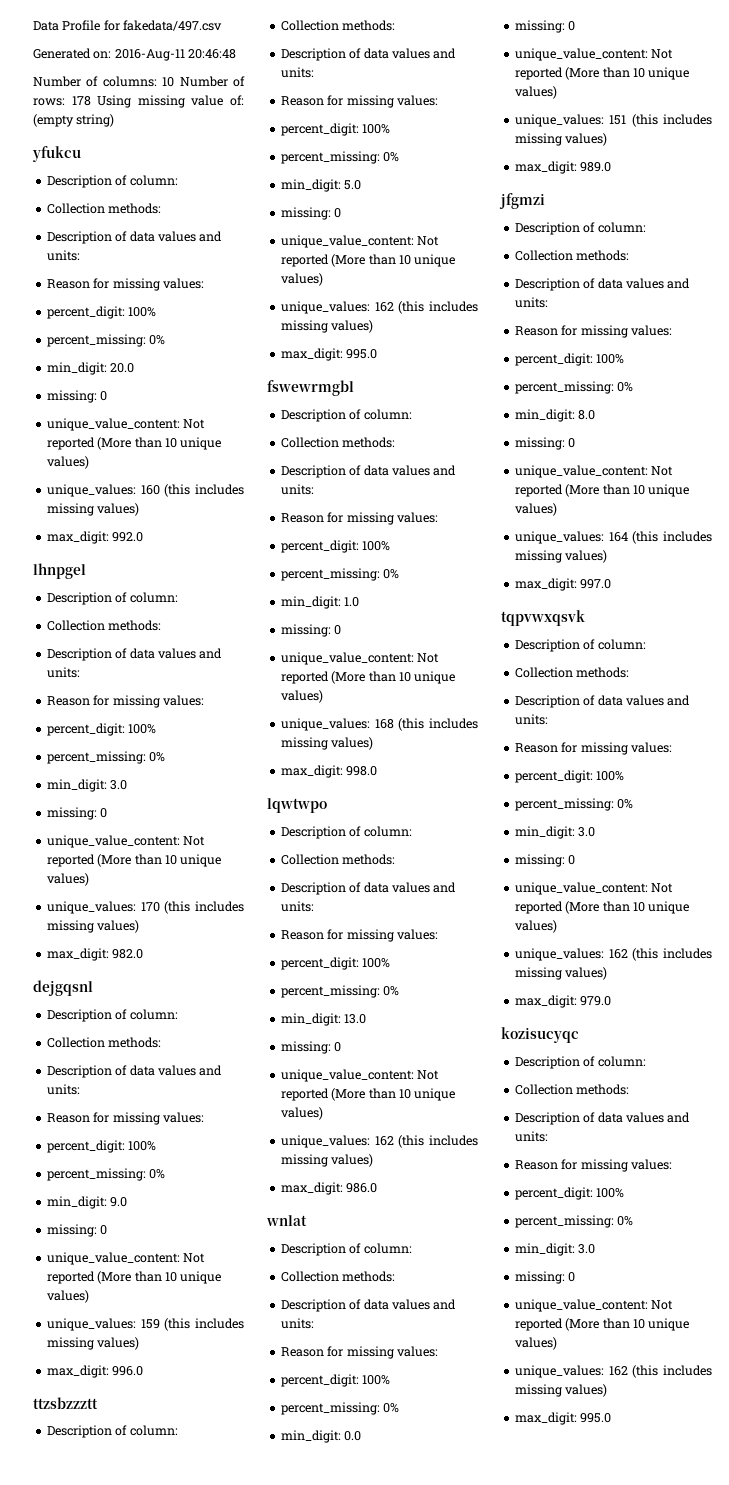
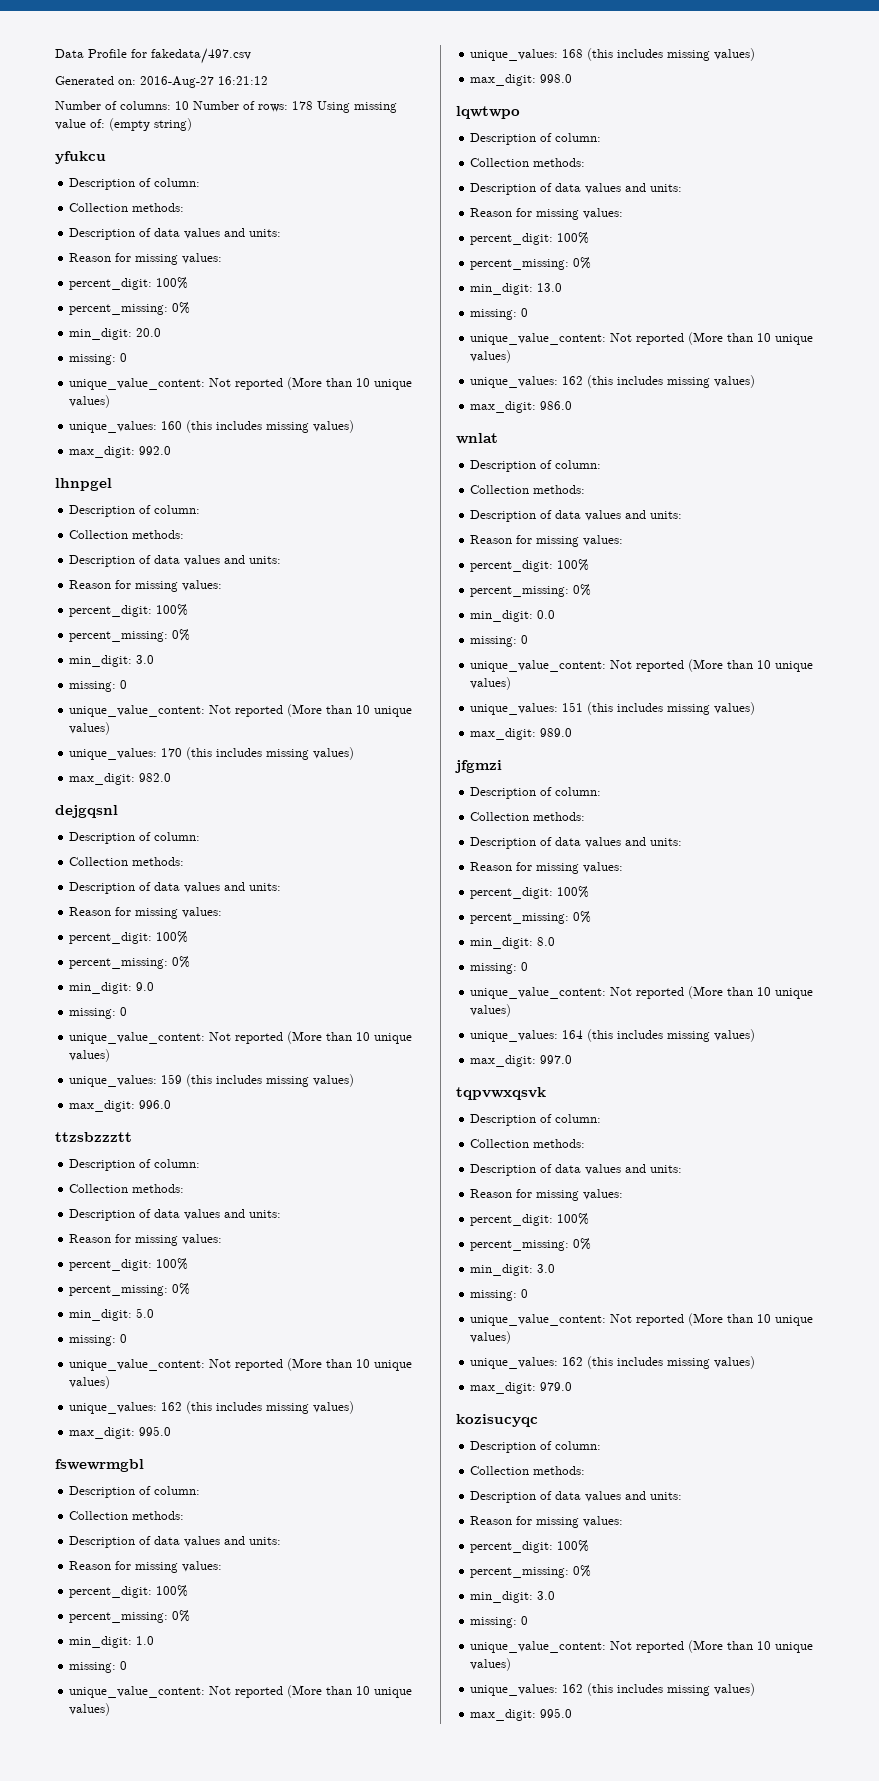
- Generated on: 2016-Aug-11 20:46:48
+ Generated on: 2016-Aug-27 16:21:12

